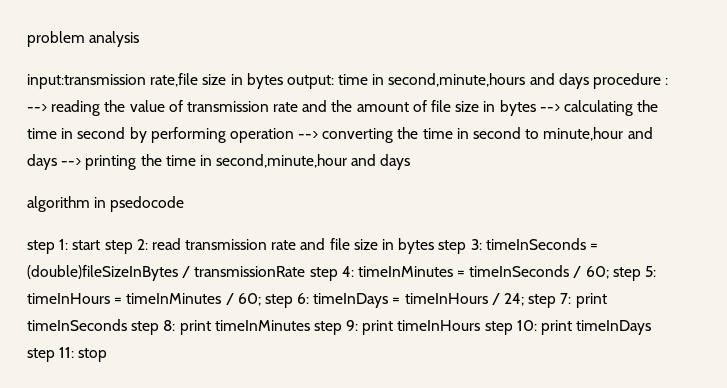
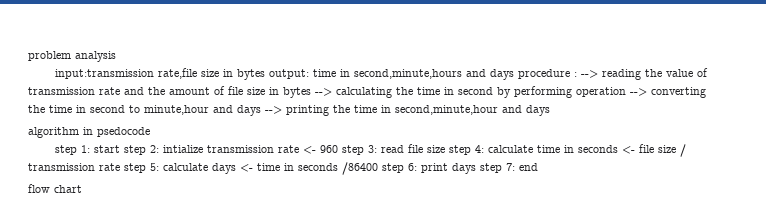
- step 1: start step 2: read transmission rate and file size in bytes step 3: timeInSeconds = (double)fileSizeInBytes / transmissionRate step 4: timeInMinutes = timeInSeconds / 60; step 5: timeInHours = timeInMinutes / 60; step 6: timeInDays = timeInHours / 24; step 7: print timeInSeconds step 8: print timeInMinutes step 9: print timeInHours step 10: print timeInDays step 11: stop
+ step 1: start step 2: intialize transmission rate <- 960 step 3: read file size step 4: calculate time in seconds <- file size / transmission rate step 5: calculate days <- time in seconds /86400 step 6: print days step 7: end
+ flow chart

